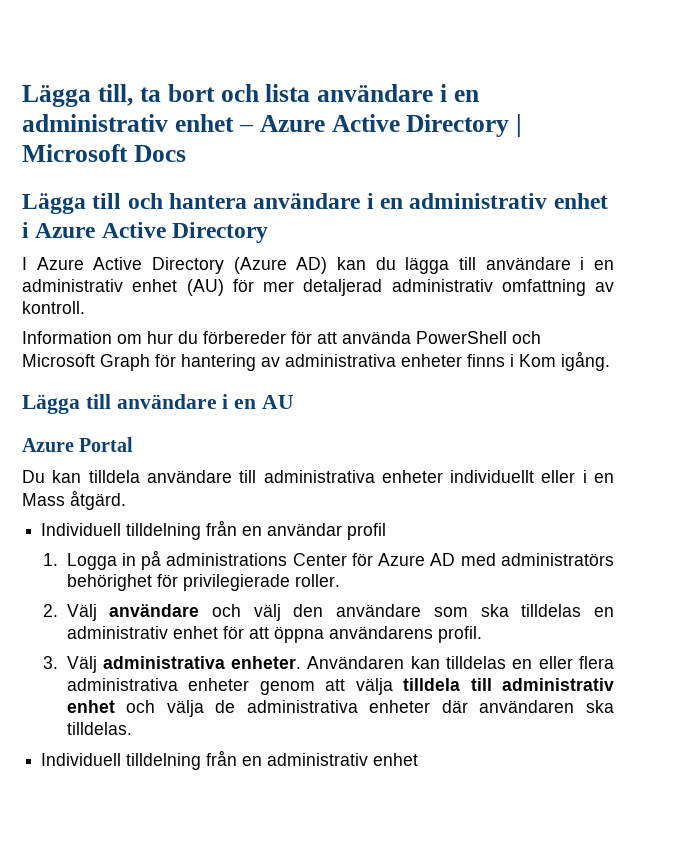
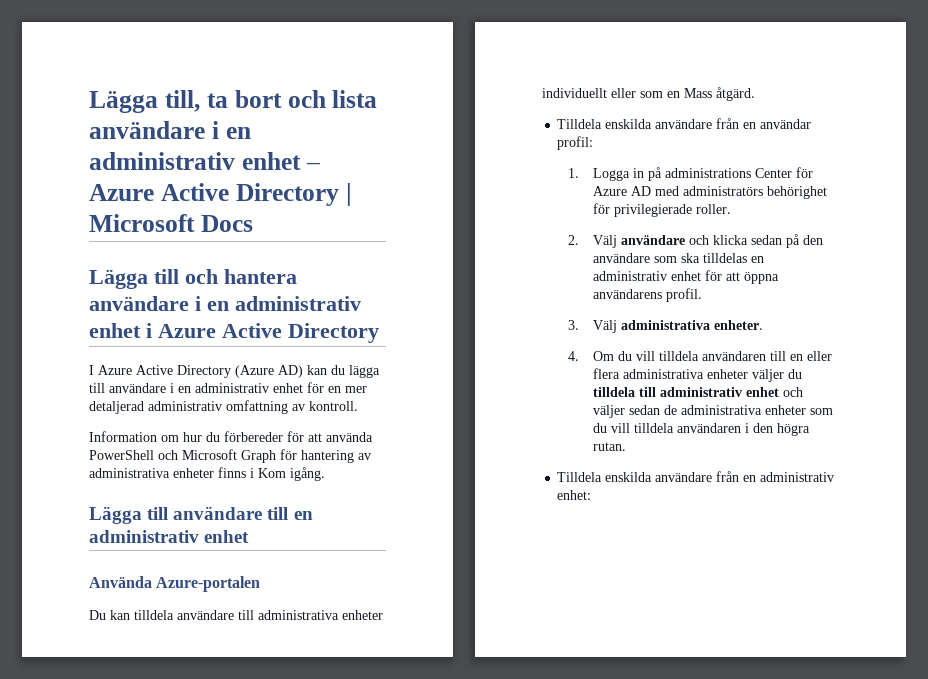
- I Azure Active Directory (Azure AD) kan du lägga till användare i en administrativ enhet (AU) för mer detaljerad administrativ omfattning av kontroll.
+ I Azure Active Directory (Azure AD) kan du lägga till användare i en administrativ enhet för en mer detaljerad administrativ omfattning av kontroll.
- Lägga till användare i en AU
- Azure Portal
+ Lägga till användare till en administrativ enhet
+ Använda Azure-portalen
- Du kan tilldela användare till administrativa enheter individuellt eller i en Mass åtgärd.
+ Du kan tilldela användare till administrativa enheter individuellt eller som en Mass åtgärd.
- Individuell tilldelning från en användar profil
+ Tilldela enskilda användare från en användar profil:
- 2. Välj användare och välj den användare som ska tilldelas en administrativ enhet för att öppna användarens profil.
+ 2. Välj användare och klicka sedan på den användare som ska tilldelas en administrativ enhet för att öppna användarens profil.
- 3. Välj administrativa enheter. Användaren kan tilldelas en eller flera administrativa enheter genom att välja tilldela till administrativ enhet och välja de administrativa enheter där användaren ska tilldelas.
- Individuell tilldelning från en administrativ enhet
+ 3. Välj administrativa enheter.
+ 4. Om du vill tilldela användaren till en eller flera administrativa enheter väljer du tilldela till administrativ enhet och väljer sedan de administrativa enheter som du vill tilldela användaren i den högra rutan.
+ Tilldela enskilda användare från en administrativ enhet:

